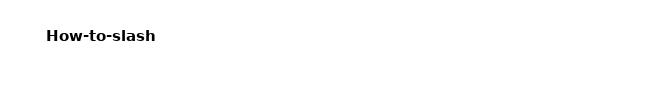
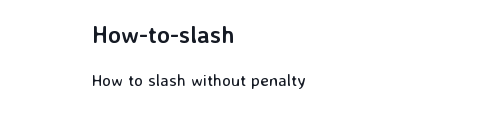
+ How to slash without penalty

